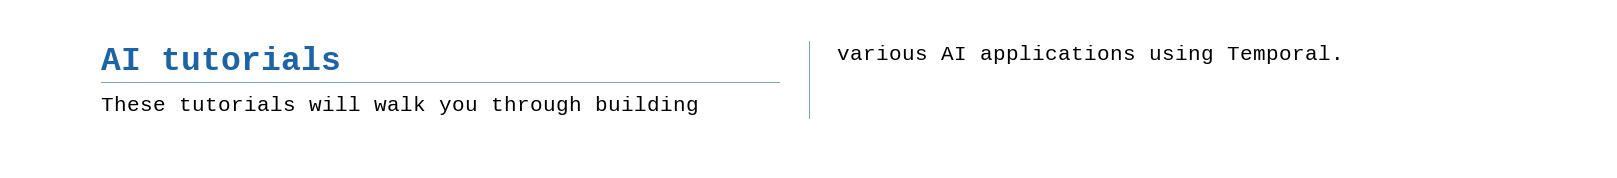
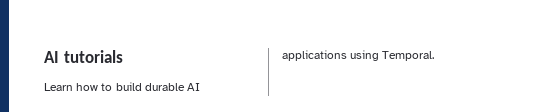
- These tutorials will walk you through building various AI applications using Temporal.
+ Learn how to build durable AI applications using Temporal.

